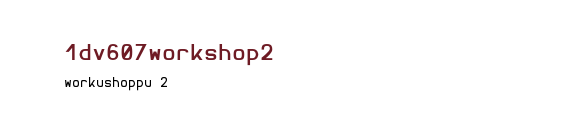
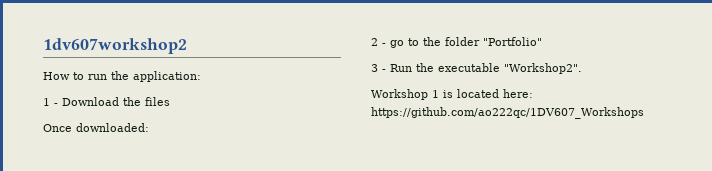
- workushoppu 2
+ How to run the application:
+ 1 - Download the files
+ Once downloaded:
+ 2 - go to the folder "Portfolio"
+ 3 - Run the executable "Workshop2".
+ Workshop 1 is located here: https://github.com/ao222qc/1DV607_Workshops

